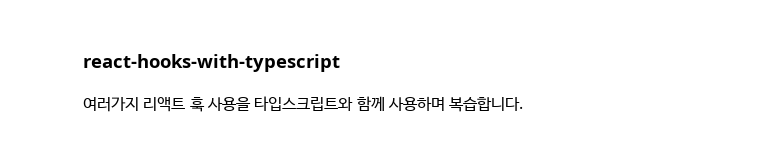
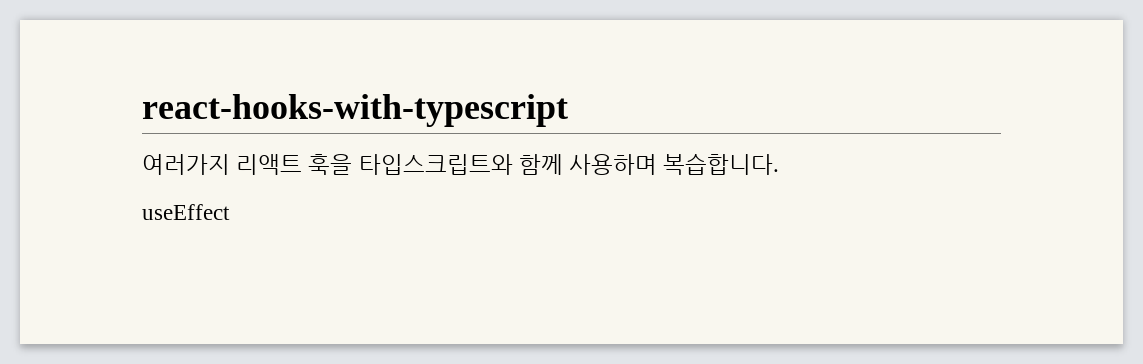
- 여러가지 리액트 훅 사용을 타입스크립트와 함께 사용하며 복습합니다.
+ 여러가지 리액트 훅을 타입스크립트와 함께 사용하며 복습합니다.
+ useEffect

